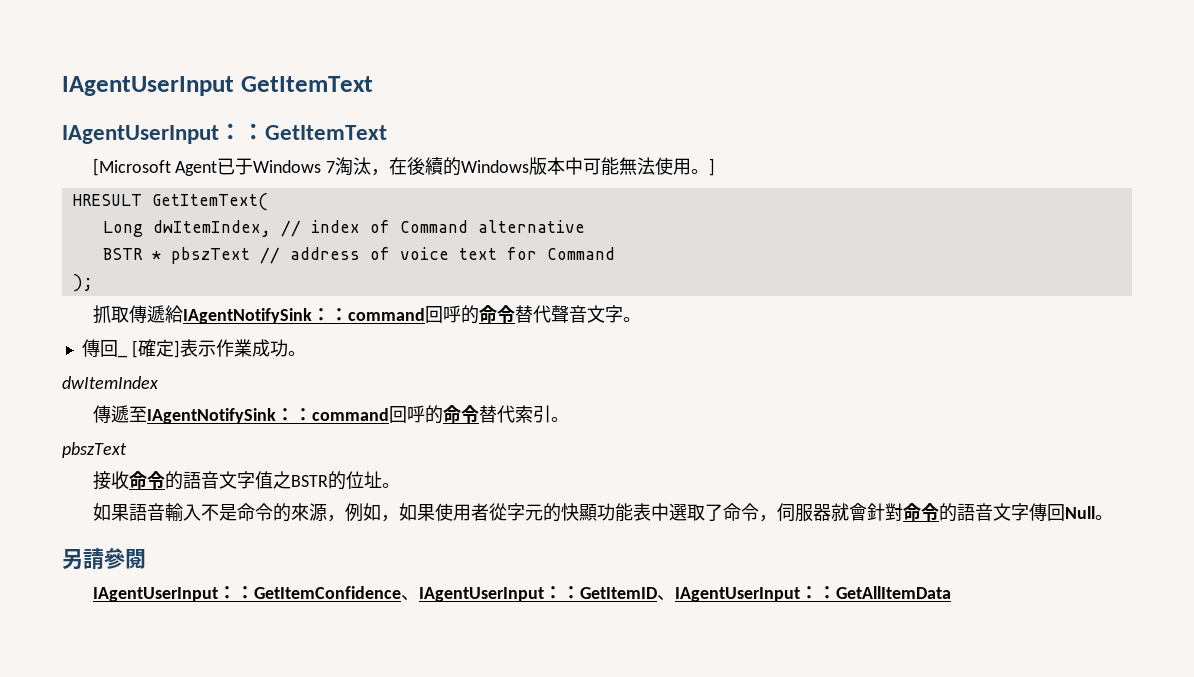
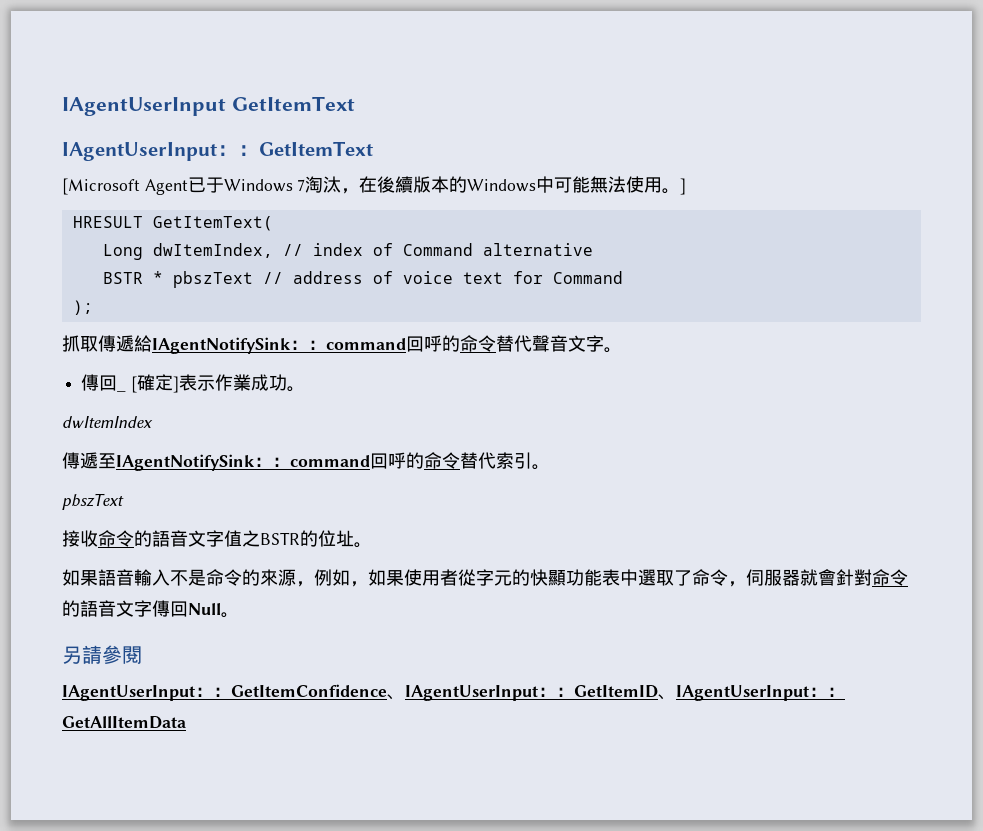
- [Microsoft Agent已于Windows 7淘汰，在後續的Windows版本中可能無法使用。]
+ [Microsoft Agent已于Windows 7淘汰，在後續版本的Windows中可能無法使用。]

